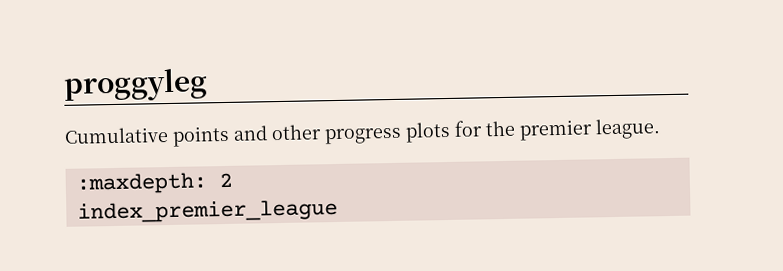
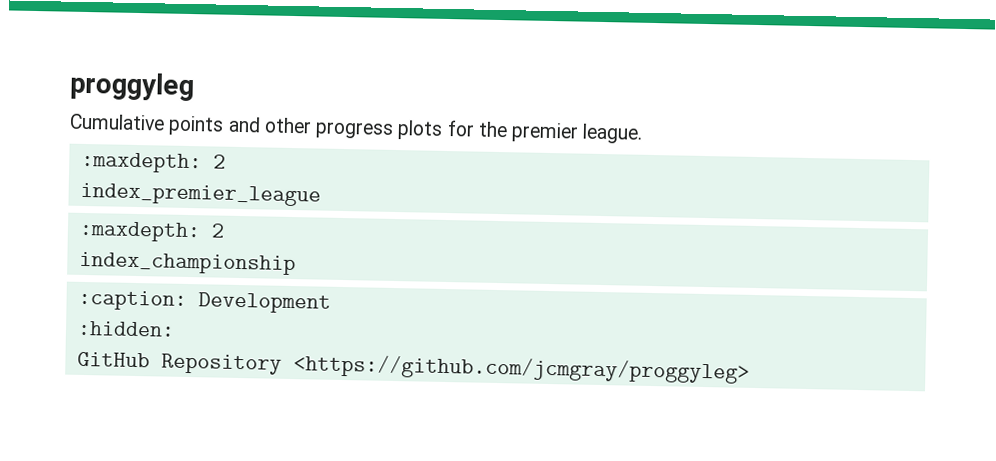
  index_premier_league
+ :maxdepth: 2
+ index_championship
+ :caption: Development
+ :hidden:
+ GitHub Repository <https://github.com/jcmgray/proggyleg>

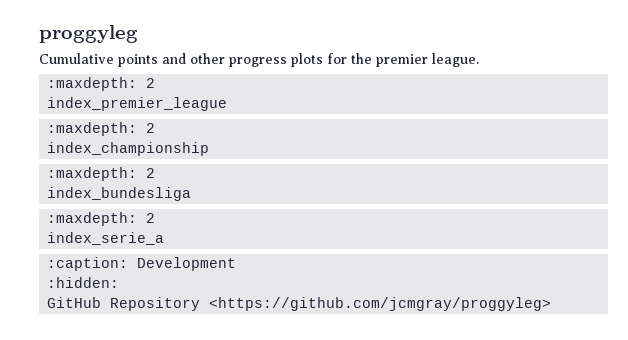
  index_championship
+ :maxdepth: 2
+ index_bundesliga
+ :maxdepth: 2
+ index_serie_a

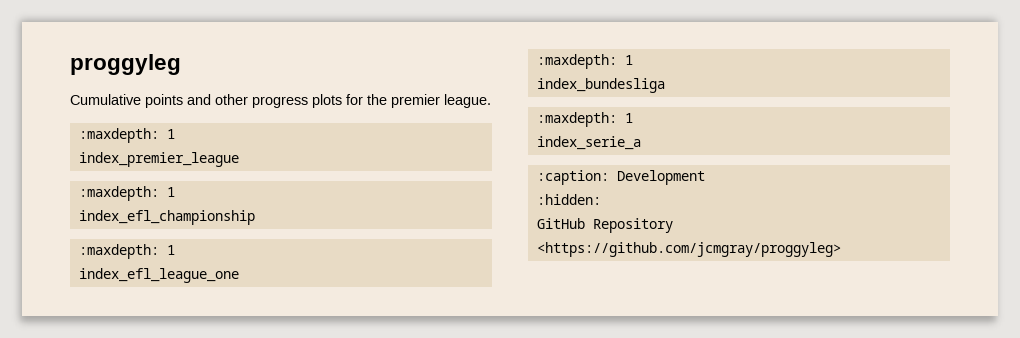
  Cumulative points and other progress plots for the premier league.
- :maxdepth: 2
+ :maxdepth: 1
  index_premier_league
- :maxdepth: 2
- index_championship
- :maxdepth: 2
+ :maxdepth: 1
+ index_efl_championship
+ :maxdepth: 1
+ index_efl_league_one
+ :maxdepth: 1
  index_bundesliga
- :maxdepth: 2
+ :maxdepth: 1

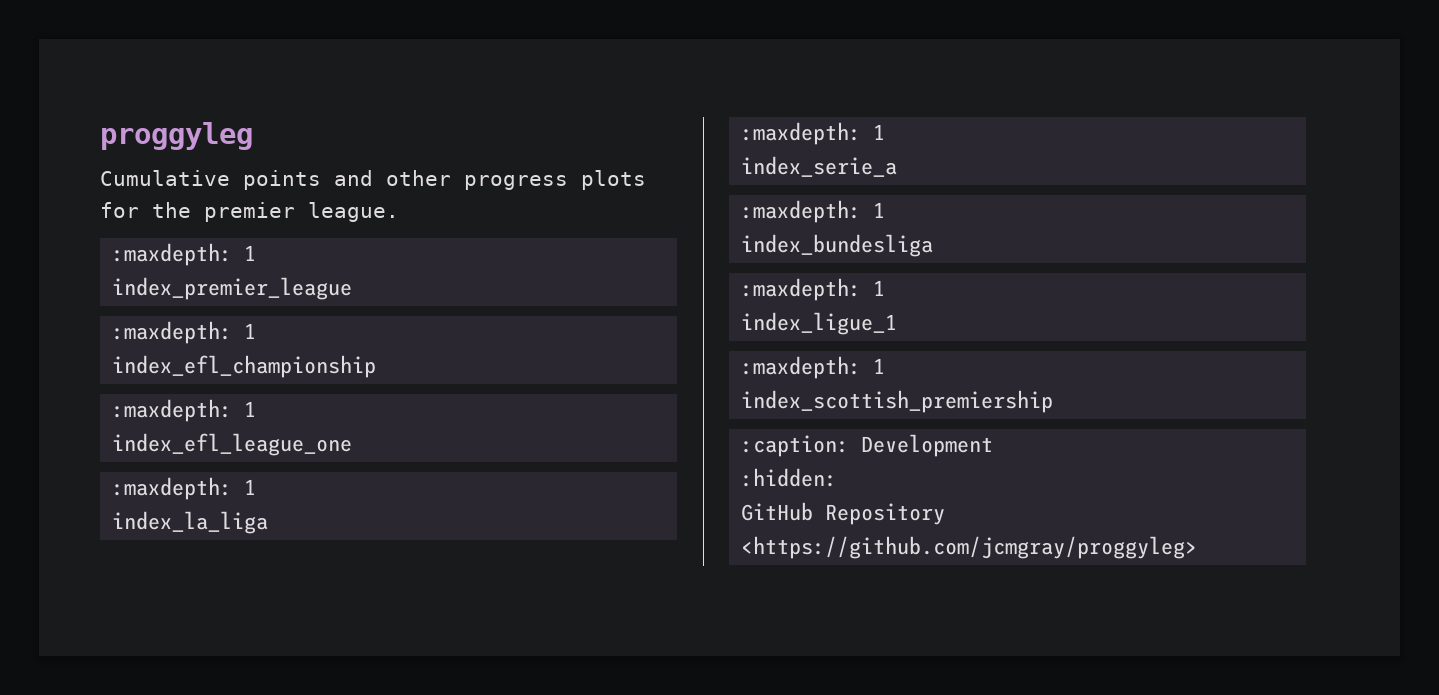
+ index_la_liga
+ :maxdepth: 1
+ index_serie_a
+ :maxdepth: 1
- index_serie_a
+ index_ligue_1
+ :maxdepth: 1
+ index_scottish_premiership

